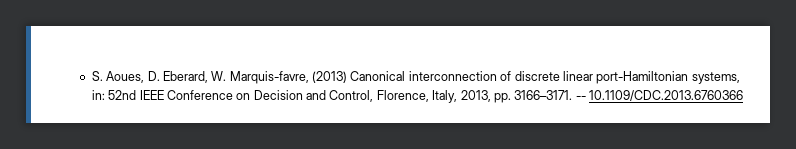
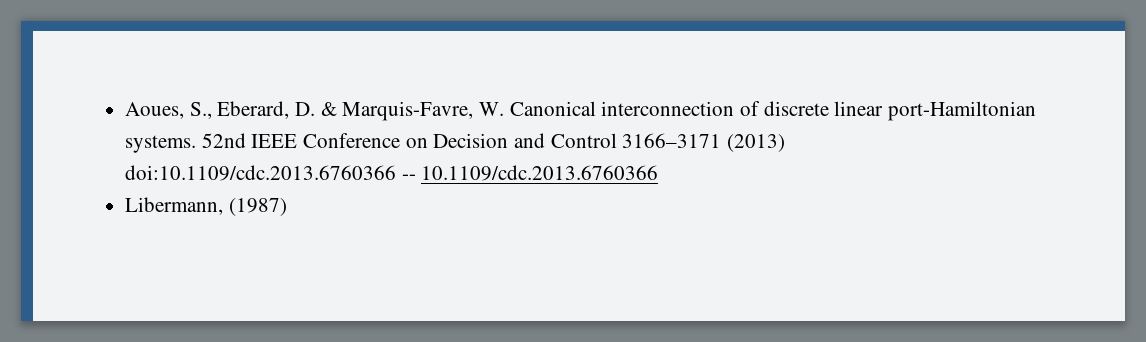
- S. Aoues, D. Eberard, W. Marquis-favre, (2013) Canonical interconnection of discrete linear port-Hamiltonian systems, in: 52nd IEEE Conference on Decision and Control, Florence, Italy, 2013, pp. 3166–3171. -- 10.1109/CDC.2013.6760366
+ Aoues, S., Eberard, D. & Marquis-Favre, W. Canonical interconnection of discrete linear port-Hamiltonian systems. 52nd IEEE Conference on Decision and Control 3166–3171 (2013) doi:10.1109/cdc.2013.6760366 -- 10.1109/cdc.2013.6760366
+ Libermann, (1987)

